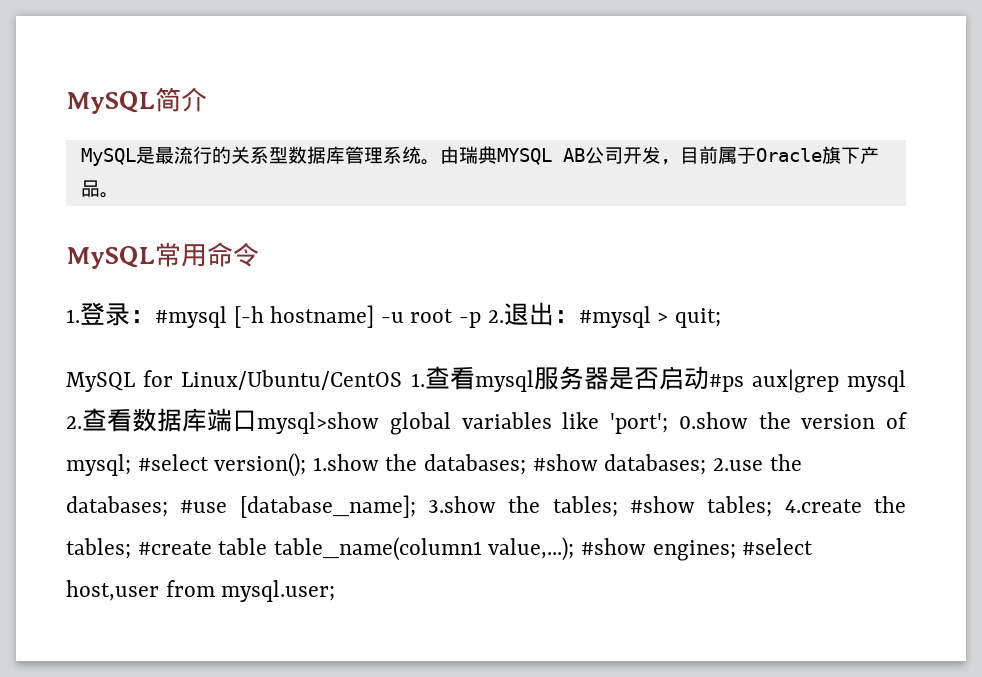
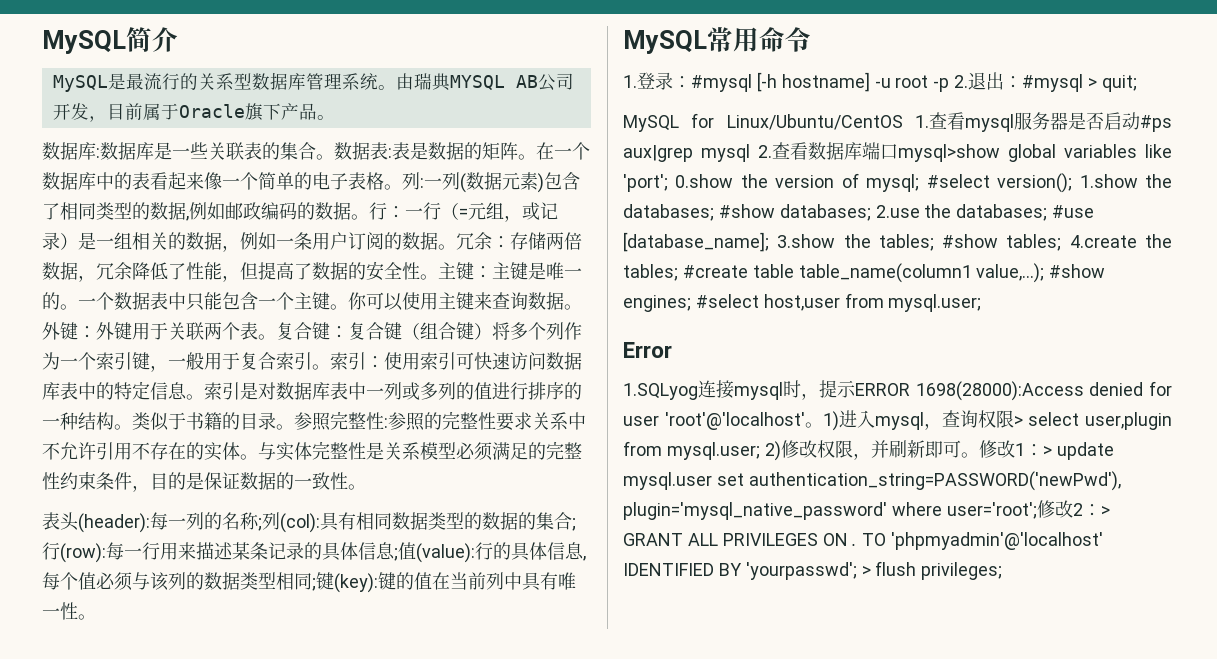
+ 数据库:数据库是一些关联表的集合。数据表:表是数据的矩阵。在一个数据库中的表看起来像一个简单的电子表格。列:一列(数据元素)包含了相同类型的数据,例如邮政编码的数据。行：一行（=元组，或记录）是一组相关的数据，例如一条用户订阅的数据。冗余：存储两倍数据，冗余降低了性能，但提高了数据的安全性。主键：主键是唯一的。一个数据表中只能包含一个主键。你可以使用主键来查询数据。外键：外键用于关联两个表。复合键：复合键（组合键）将多个列作为一个索引键，一般用于复合索引。索引：使用索引可快速访问数据库表中的特定信息。索引是对数据库表中一列或多列的值进行排序的一种结构。类似于书籍的目录。参照完整性:参照的完整性要求关系中不允许引用不存在的实体。与实体完整性是关系模型必须满足的完整性约束条件，目的是保证数据的一致性。
+ 表头(header):每一列的名称;列(col):具有相同数据类型的数据的集合;行(row):每一行用来描述某条记录的具体信息;值(value):行的具体信息,每个值必须与该列的数据类型相同;键(key):键的值在当前列中具有唯一性。
+ Error
+ 1.SQLyog连接mysql时，提示ERROR 1698(28000):Access denied for user 'root'@'localhost'。1)进入mysql，查询权限> select user,plugin from mysql.user; 2)修改权限，并刷新即可。修改1：> update mysql.user set authentication_string=PASSWORD('newPwd'), plugin='mysql_native_password' where user='root';修改2：> GRANT ALL PRIVILEGES ON . TO 'phpmyadmin'@'localhost' IDENTIFIED BY 'yourpasswd'; > flush privileges;

